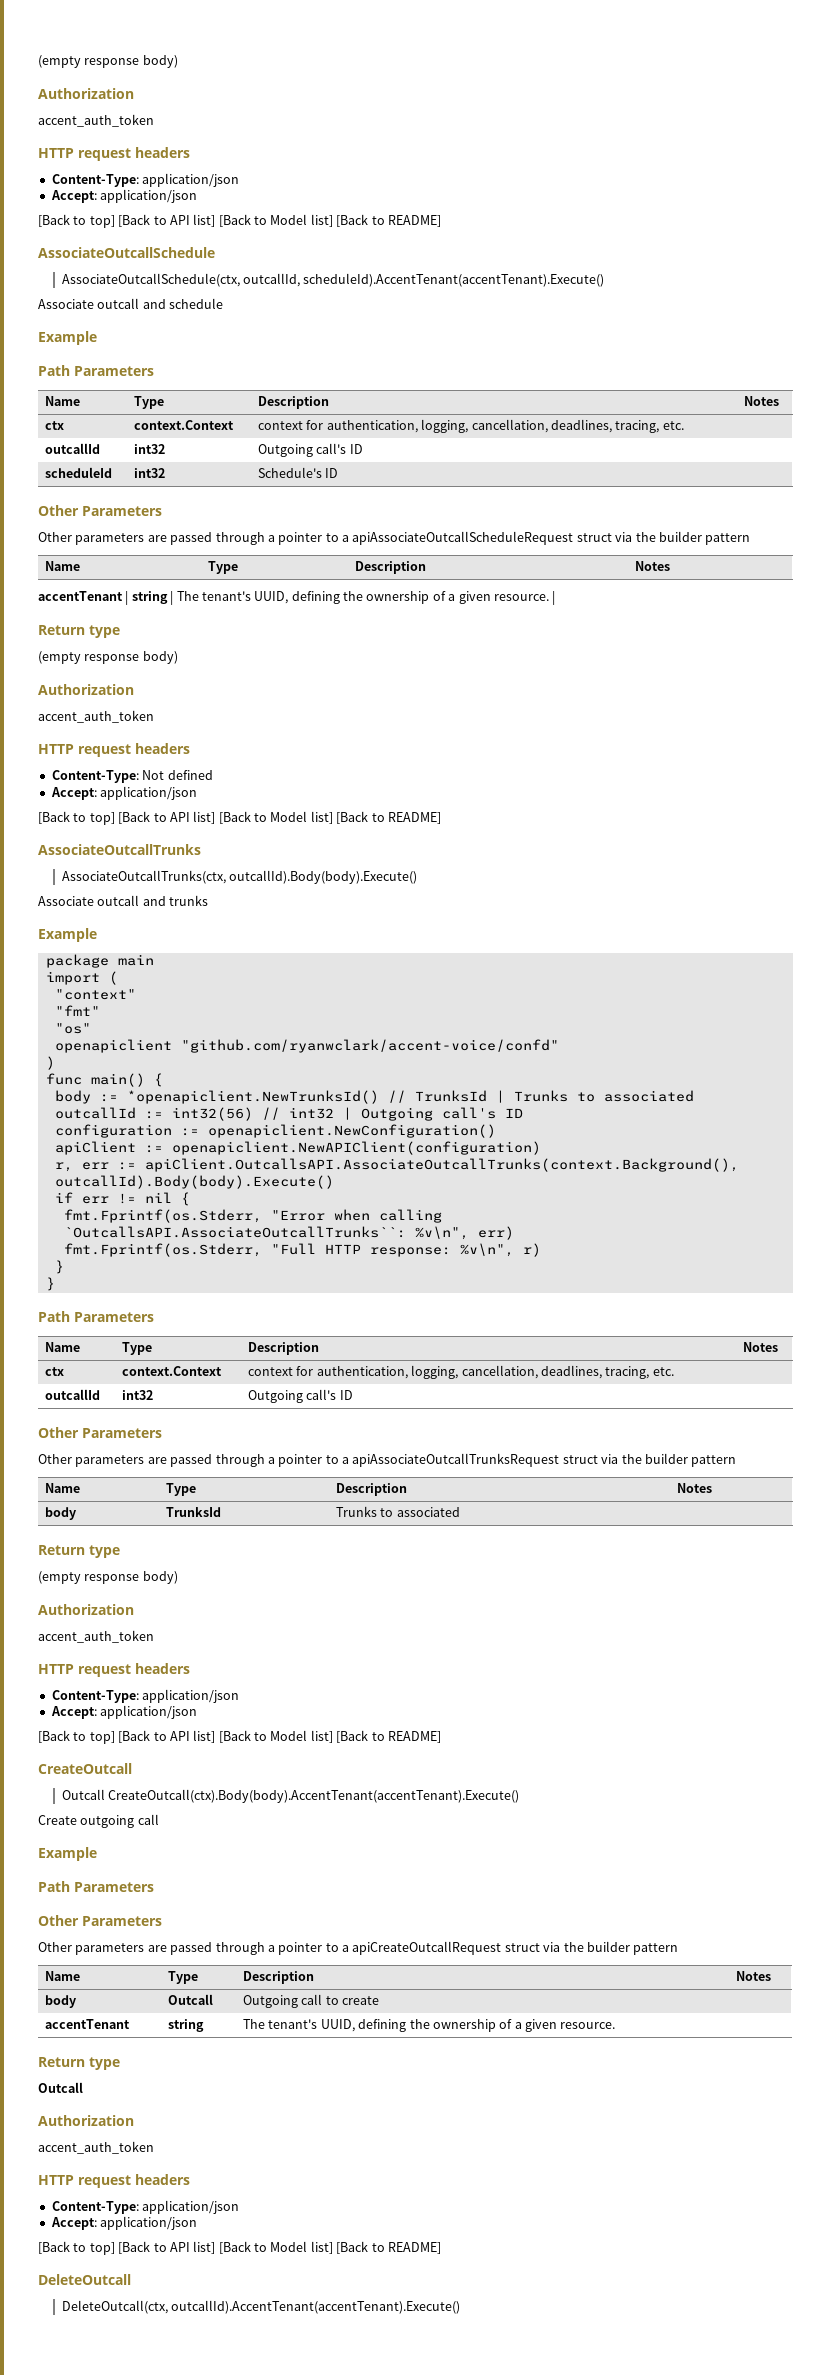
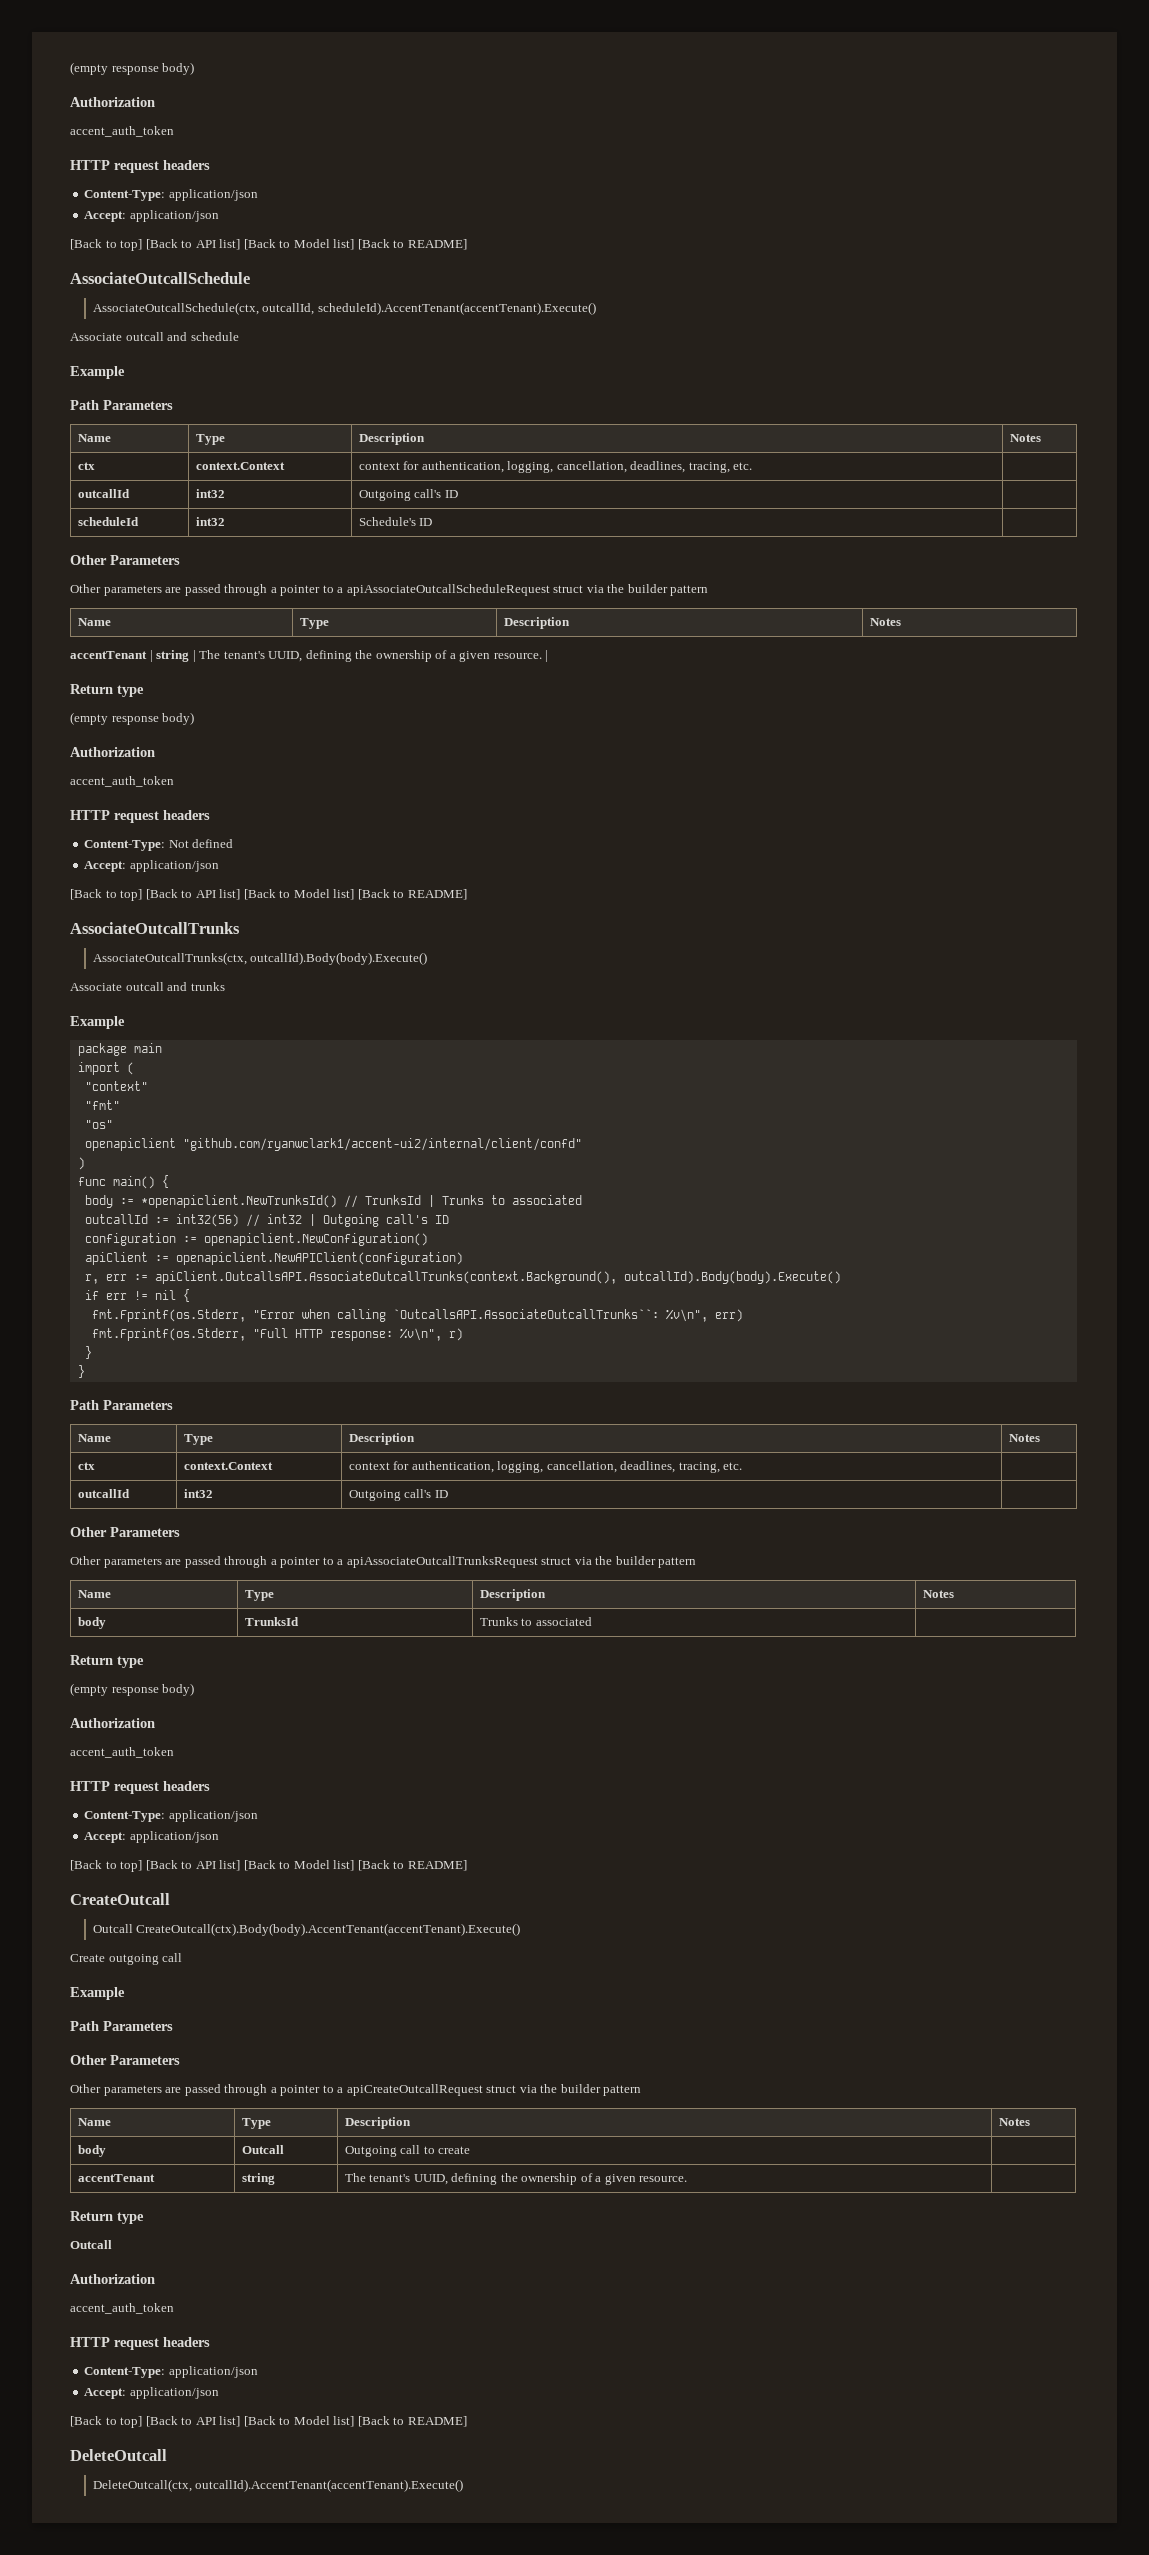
- openapiclient "github.com/ryanwclark/accent-voice/confd"
+ openapiclient "github.com/ryanwclark1/accent-ui2/internal/client/confd"

